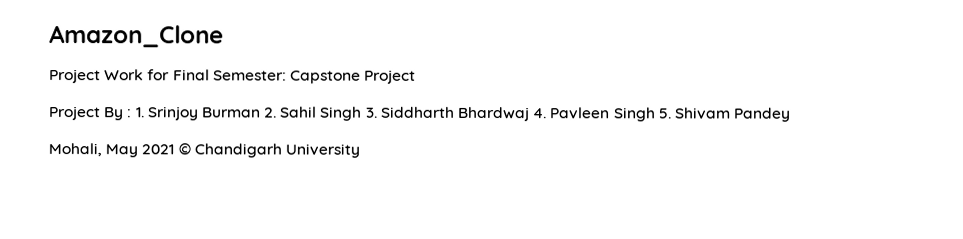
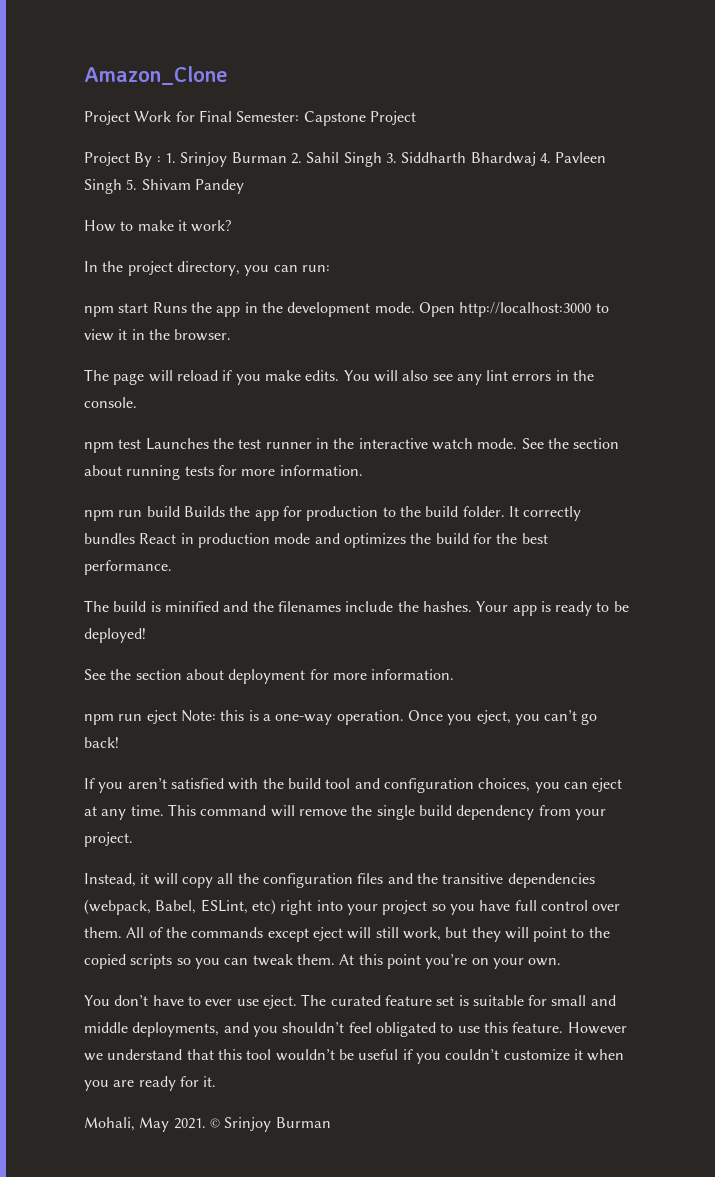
- Mohali, May 2021 © Chandigarh University
+ How to make it work?
+ In the project directory, you can run:
+ npm start Runs the app in the development mode. Open http://localhost:3000 to view it in the browser.
+ The page will reload if you make edits. You will also see any lint errors in the console.
+ npm test Launches the test runner in the interactive watch mode. See the section about running tests for more information.
+ npm run build Builds the app for production to the build folder. It correctly bundles React in production mode and optimizes the build for the best performance.
+ The build is minified and the filenames include the hashes. Your app is ready to be deployed!
+ See the section about deployment for more information.
+ npm run eject Note: this is a one-way operation. Once you eject, you can’t go back!
+ If you aren’t satisfied with the build tool and configuration choices, you can eject at any time. This command will remove the single build dependency from your project.
+ Instead, it will copy all the configuration files and the transitive dependencies (webpack, Babel, ESLint, etc) right into your project so you have full control over them. All of the commands except eject will still work, but they will point to the copied scripts so you can tweak them. At this point you’re on your own.
+ You don’t have to ever use eject. The curated feature set is suitable for small and middle deployments, and you shouldn’t feel obligated to use this feature. However we understand that this tool wouldn’t be useful if you couldn’t customize it when you are ready for it.
+ Mohali, May 2021. © Srinjoy Burman

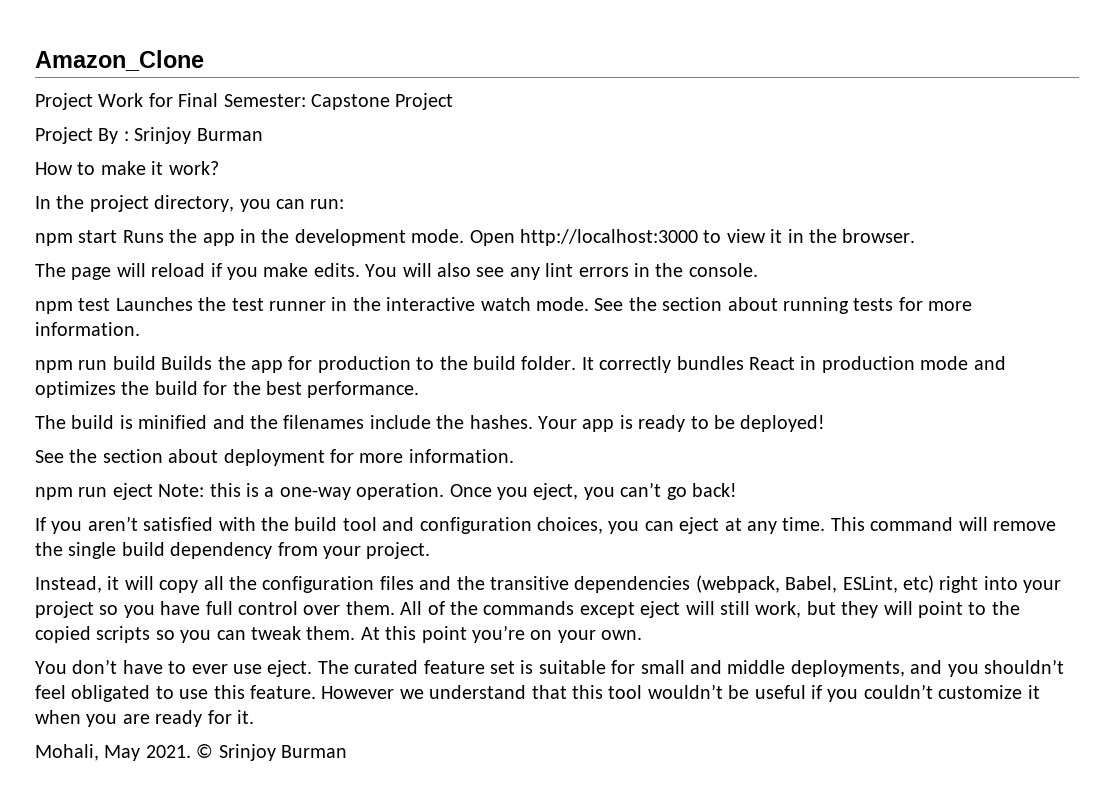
- Project By : 1. Srinjoy Burman 2. Sahil Singh 3. Siddharth Bhardwaj 4. Pavleen Singh 5. Shivam Pandey
+ Project By : Srinjoy Burman

